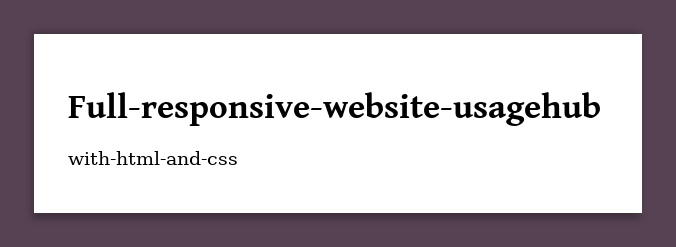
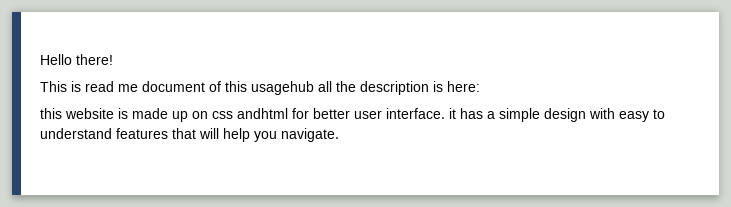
- Full-responsive-website-usagehub
- with-html-and-css
+ Hello there!
+ This is read me document of this usagehub all the description is here:
+ this website is made up on css andhtml for better user interface. it has a simple design with easy to understand features that will help you navigate.

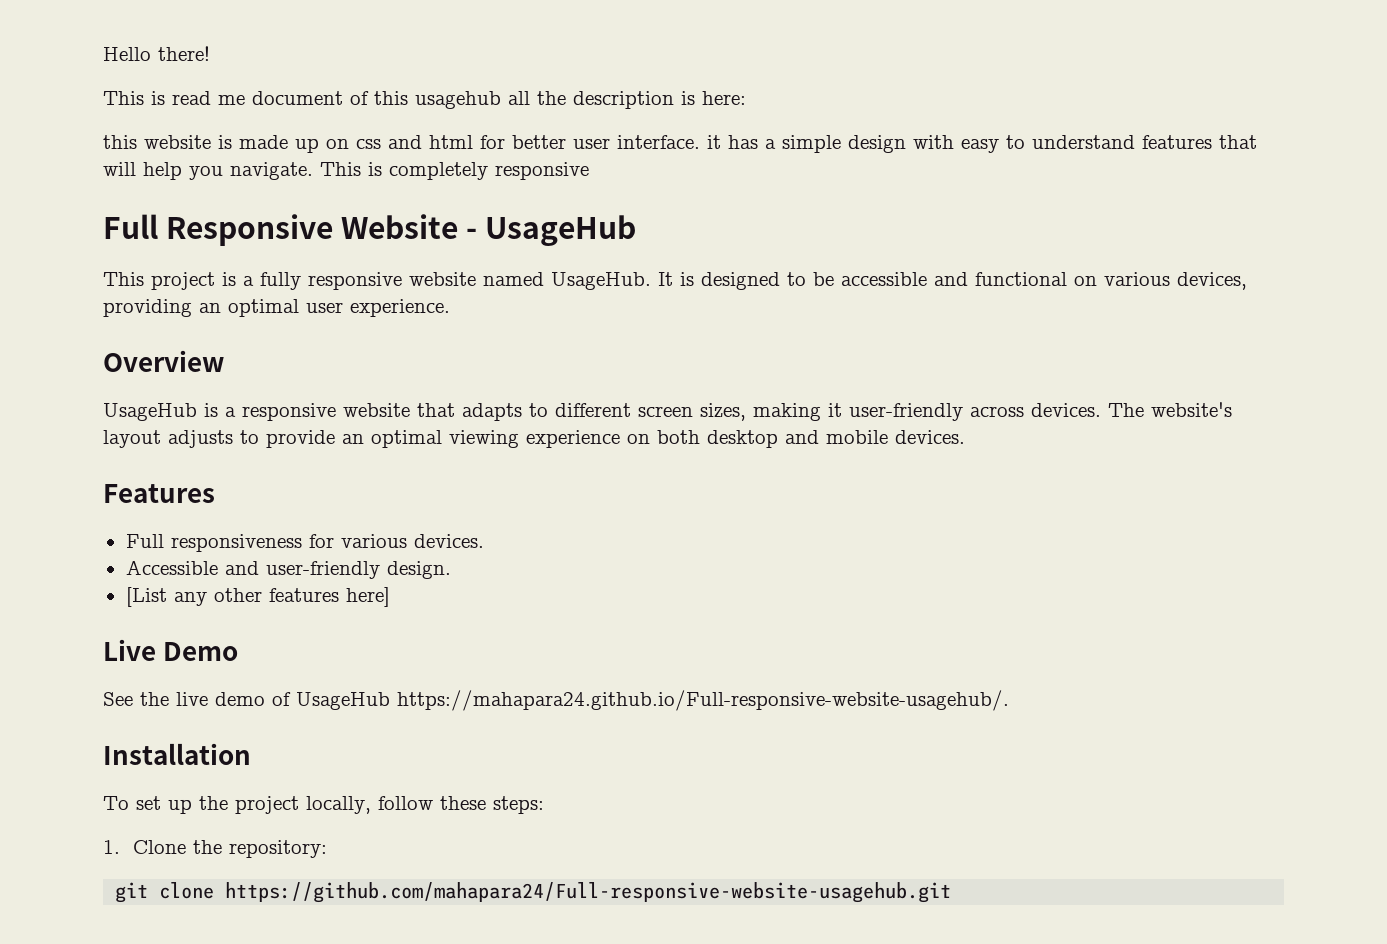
- this website is made up on css andhtml for better user interface. it has a simple design with easy to understand features that will help you navigate.
+ this website is made up on css and html for better user interface. it has a simple design with easy to understand features that will help you navigate.
+ This is completely responsive
+ Full Responsive Website - UsageHub
+ This project is a fully responsive website named UsageHub. It is designed to be accessible and functional on various devices, providing an optimal user experience.
+ Overview
+ UsageHub is a responsive website that adapts to different screen sizes, making it user-friendly across devices. The website's layout adjusts to provide an optimal viewing experience on both desktop and mobile devices.
+ Features
+ Full responsiveness for various devices.
+ Accessible and user-friendly design.
+ [List any other features here]
+ Live Demo
+ See the live demo of UsageHub https://mahapara24.github.io/Full-responsive-website-usagehub/.
+ Installation
+ To set up the project locally, follow these steps:
+ 1. Clone the repository:
+ git clone https://github.com/mahapara24/Full-responsive-website-usagehub.git

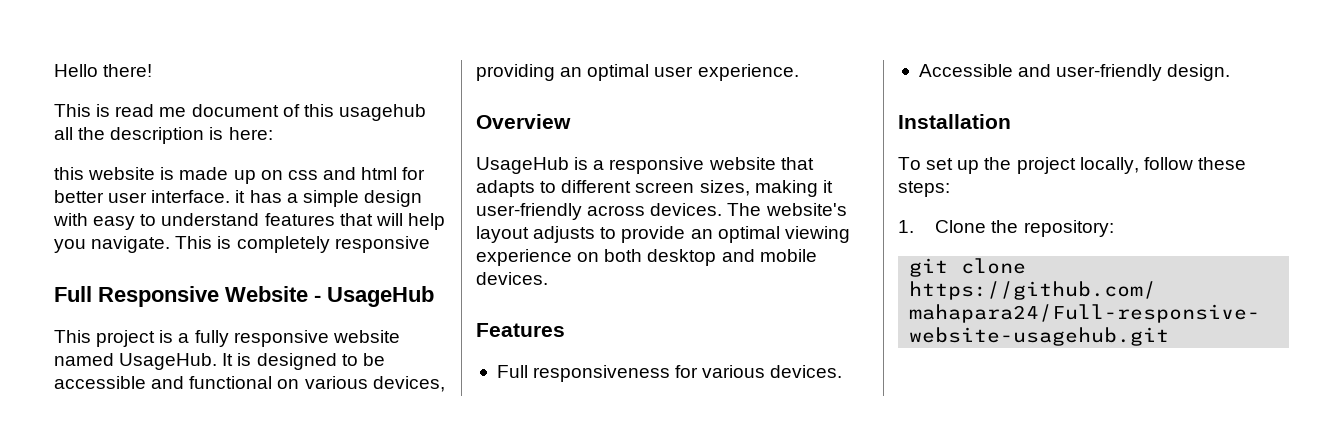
- [List any other features here]
- Live Demo
- See the live demo of UsageHub https://mahapara24.github.io/Full-responsive-website-usagehub/.

